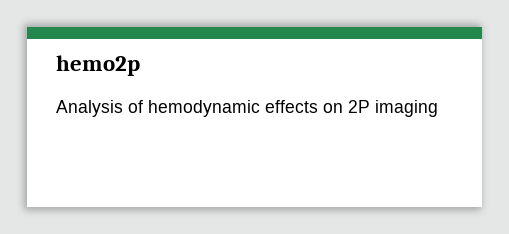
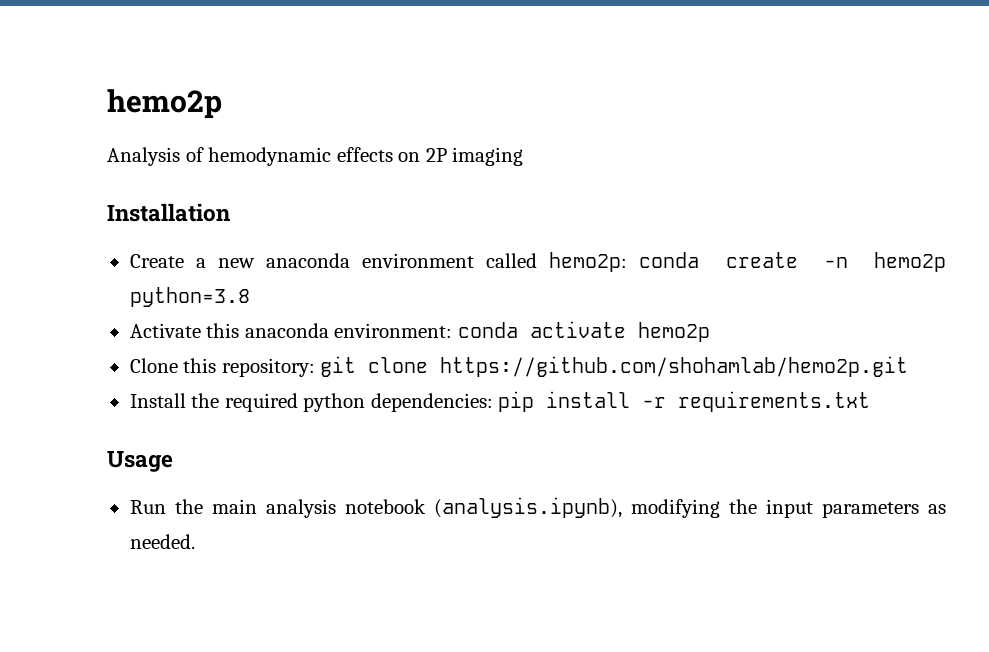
+ Installation
+ Create a new anaconda environment called hemo2p: conda create -n hemo2p python=3.8
+ Activate this anaconda environment: conda activate hemo2p
+ Clone this repository: git clone https://github.com/shohamlab/hemo2p.git
+ Install the required python dependencies: pip install -r requirements.txt
+ Usage
+ Run the main analysis notebook (analysis.ipynb), modifying the input parameters as needed.

